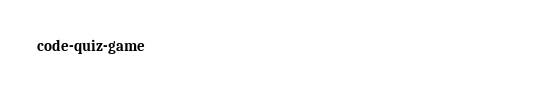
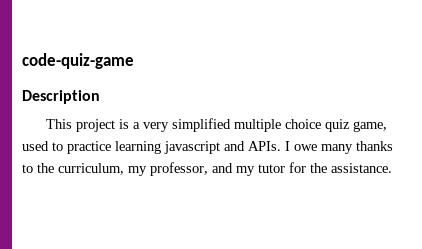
+ Description
+ This project is a very simplified multiple choice quiz game, used to practice learning javascript and APIs. I owe many thanks to the curriculum, my professor, and my tutor for the assistance.

